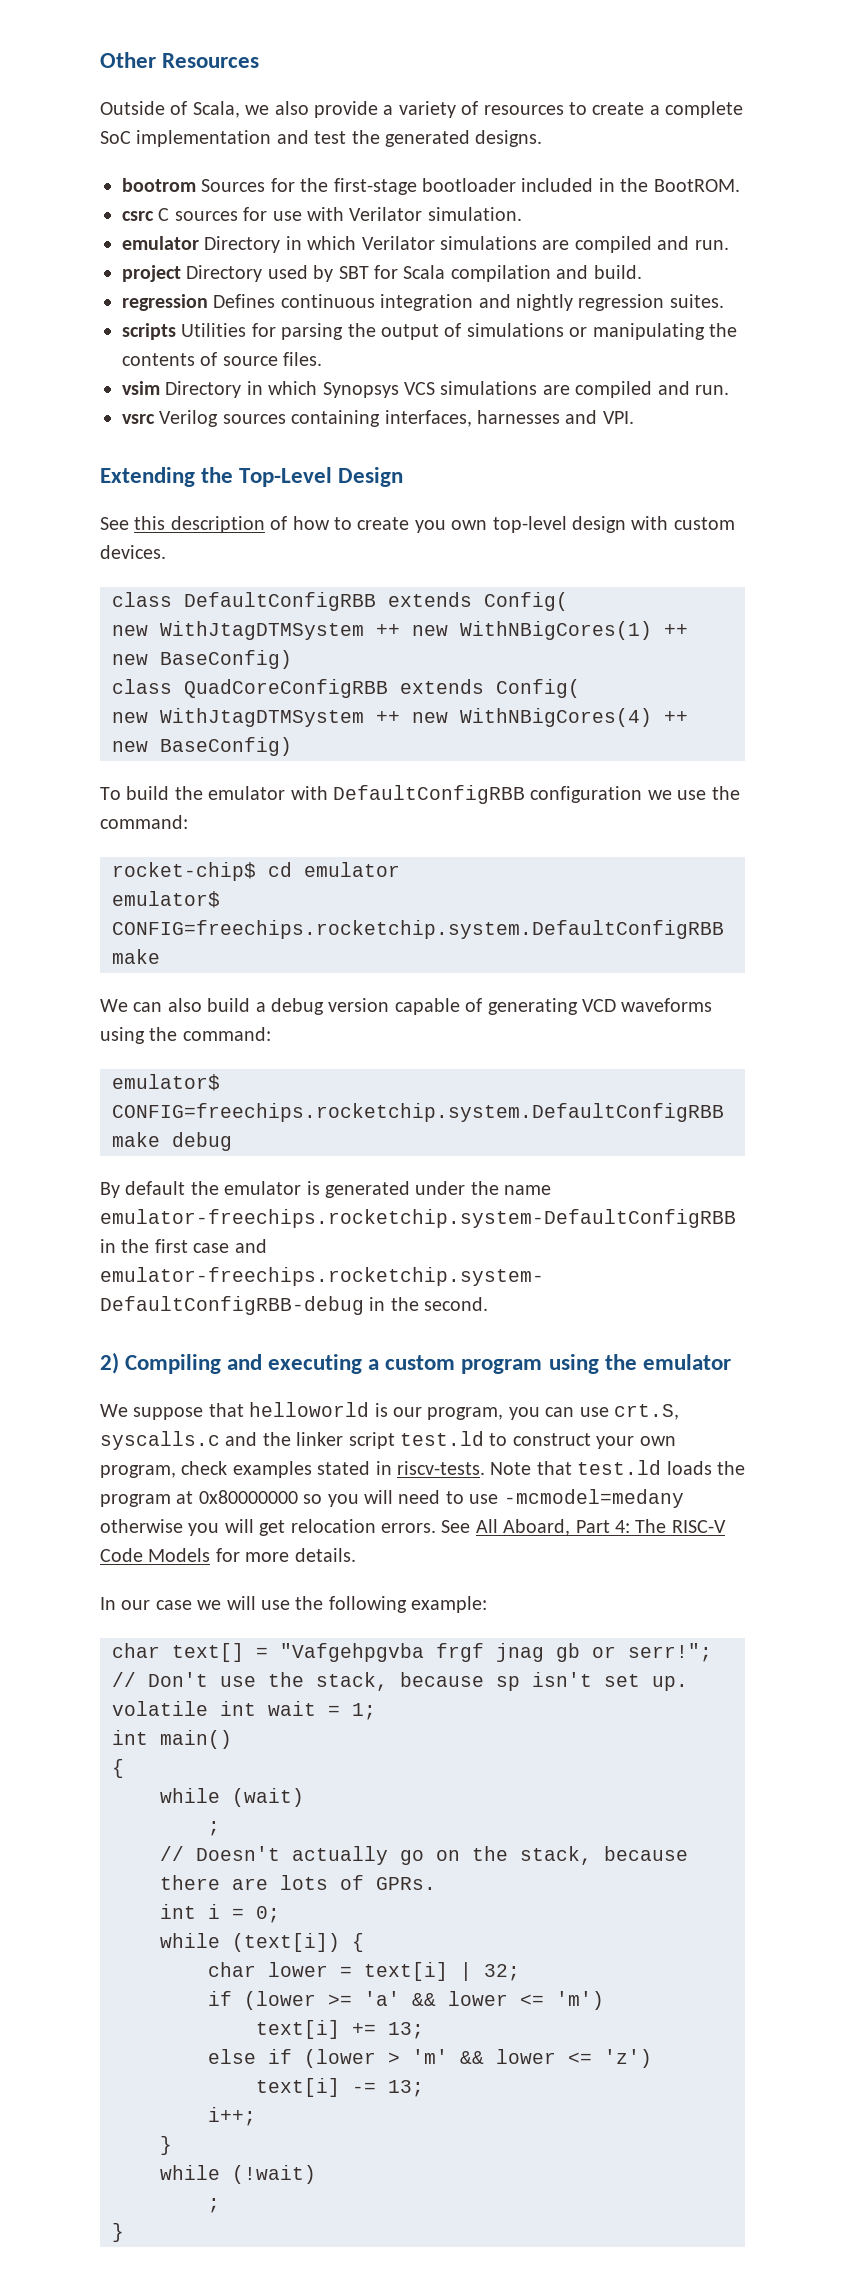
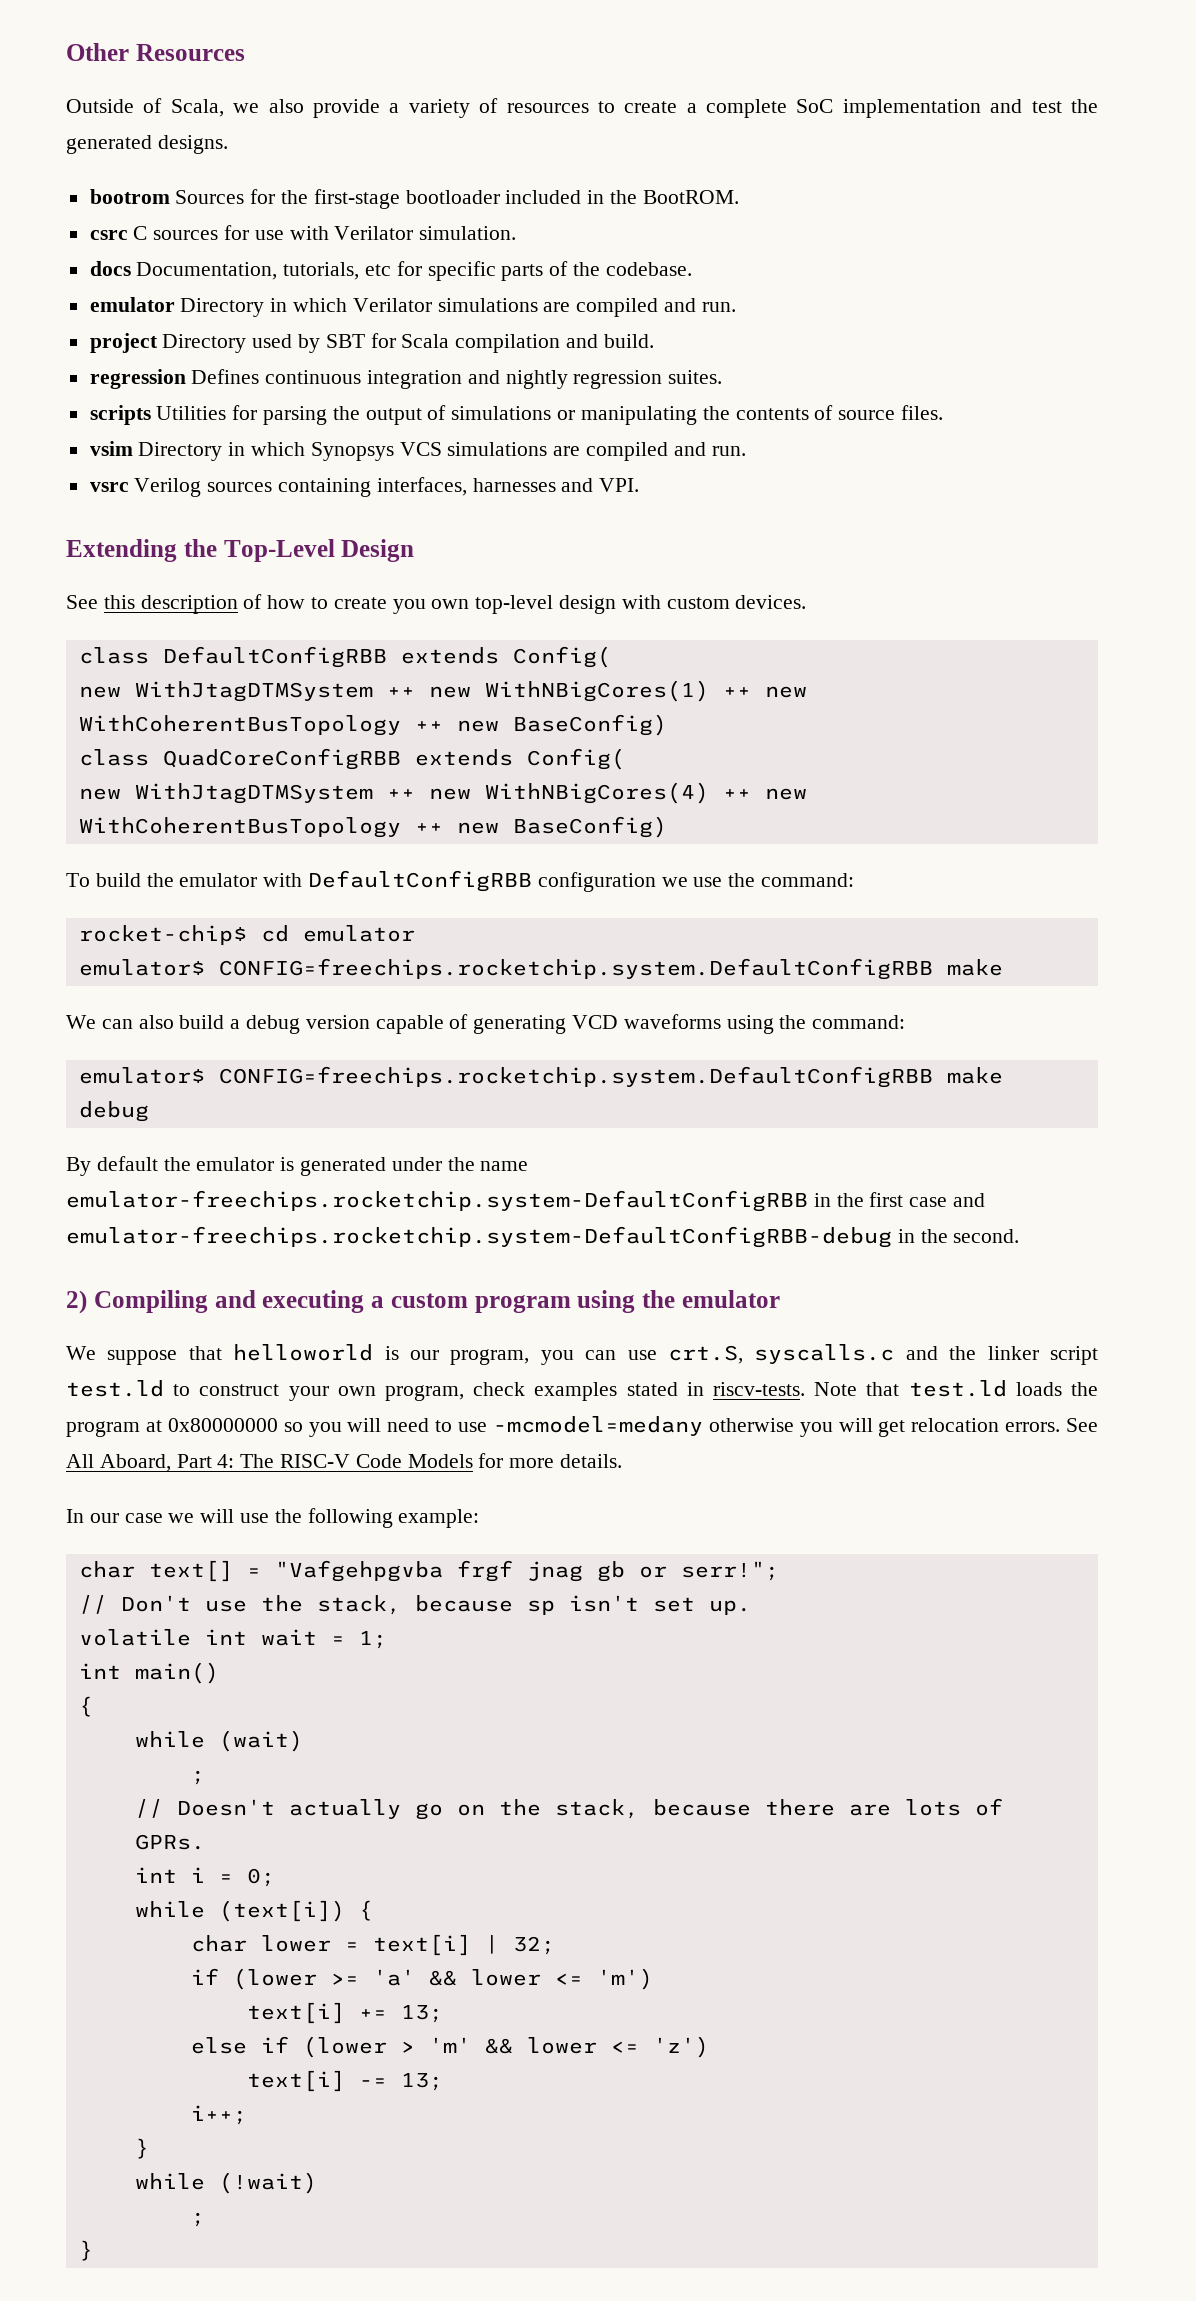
+ docs Documentation, tutorials, etc for specific parts of the codebase.
- new WithJtagDTMSystem ++ new WithNBigCores(1) ++ new BaseConfig)
+ new WithJtagDTMSystem ++ new WithNBigCores(1) ++ new WithCoherentBusTopology ++ new BaseConfig)
- new WithJtagDTMSystem ++ new WithNBigCores(4) ++ new BaseConfig)
+ new WithJtagDTMSystem ++ new WithNBigCores(4) ++ new WithCoherentBusTopology ++ new BaseConfig)

